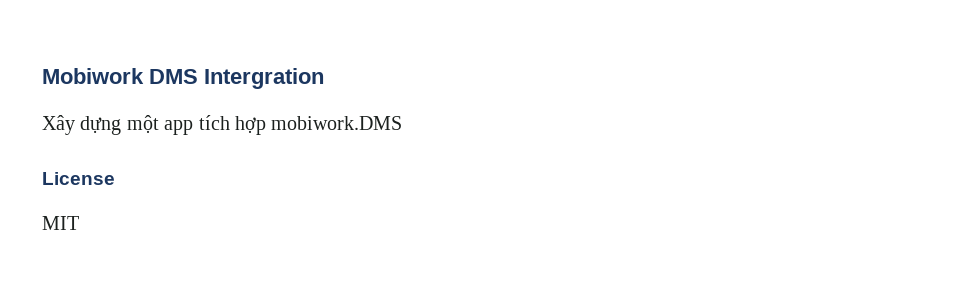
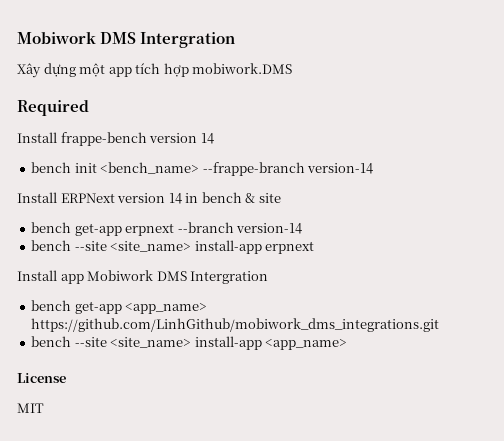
+ Required
+ Install frappe-bench version 14
+ bench init <bench_name> --frappe-branch version-14
+ Install ERPNext version 14 in bench & site
+ bench get-app erpnext --branch version-14
+ bench --site <site_name> install-app erpnext
+ Install app Mobiwork DMS Intergration
+ bench get-app <app_name> https://github.com/LinhGithub/mobiwork_dms_integrations.git
+ bench --site <site_name> install-app <app_name>

